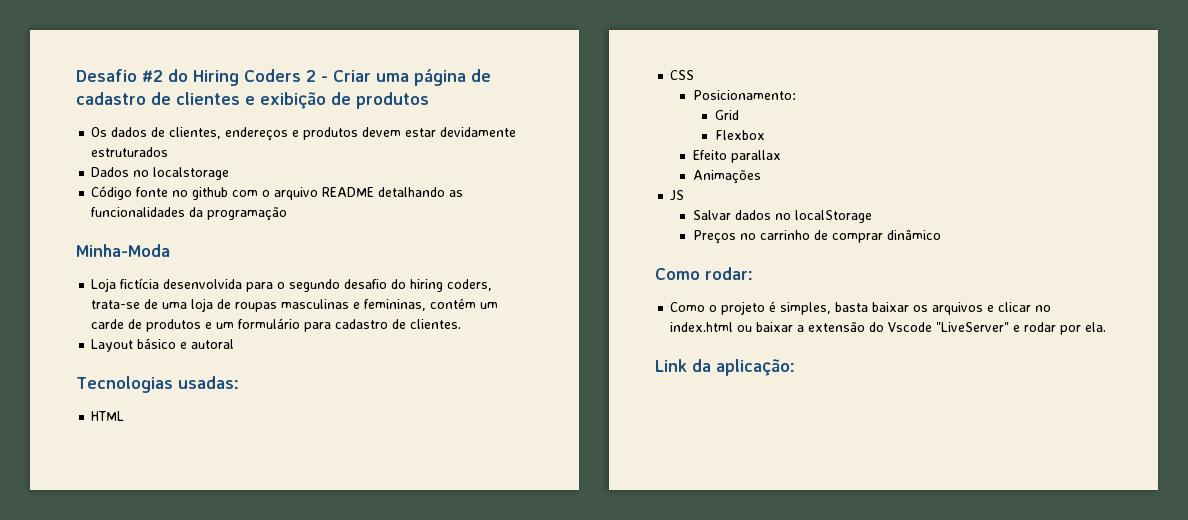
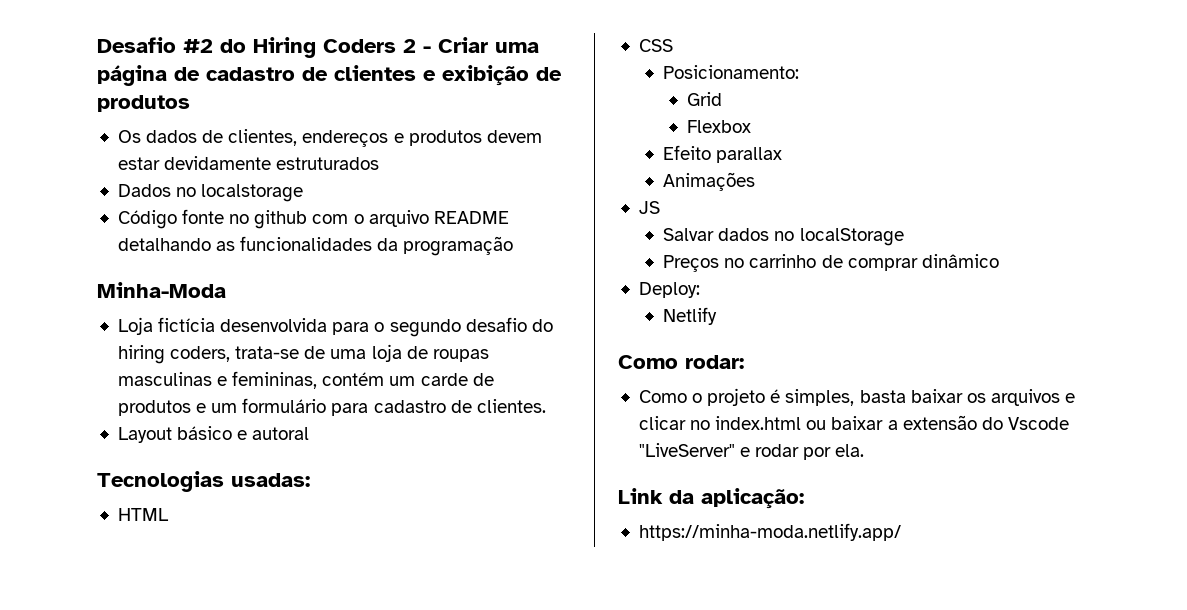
+ Deploy:
+ Netlify
+ https://minha-moda.netlify.app/

